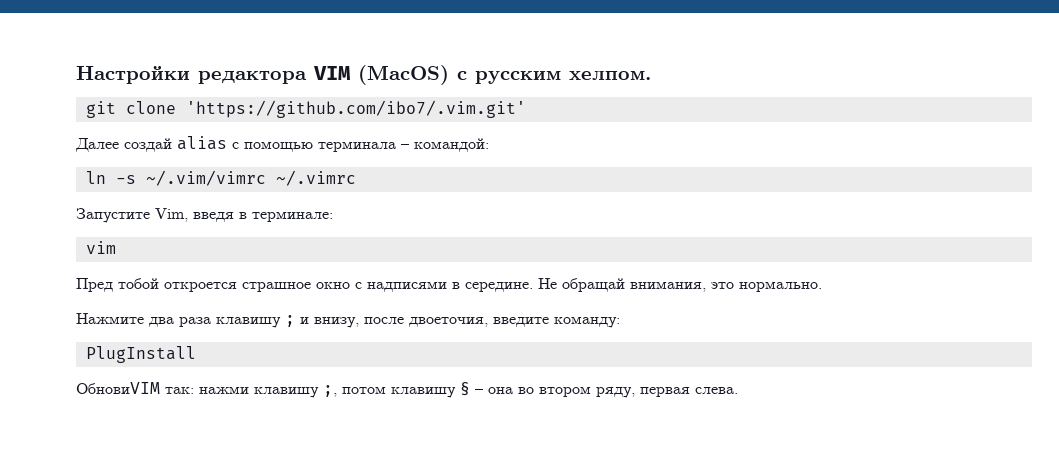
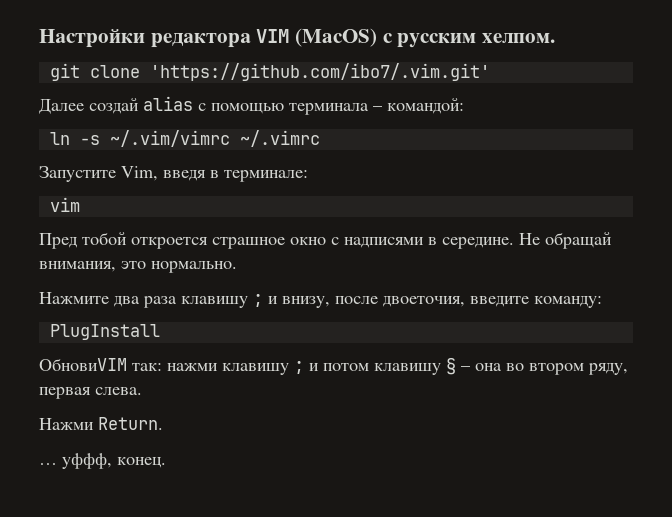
- ОбновиVIM так: нажми клавишу ;, потом клавишу § – она во втором ряду, первая слева.
+ ОбновиVIM так: нажми клавишу ; и потом клавишу § – она во втором ряду, первая слева.
+ Нажми Return.
+ … уффф, конец.

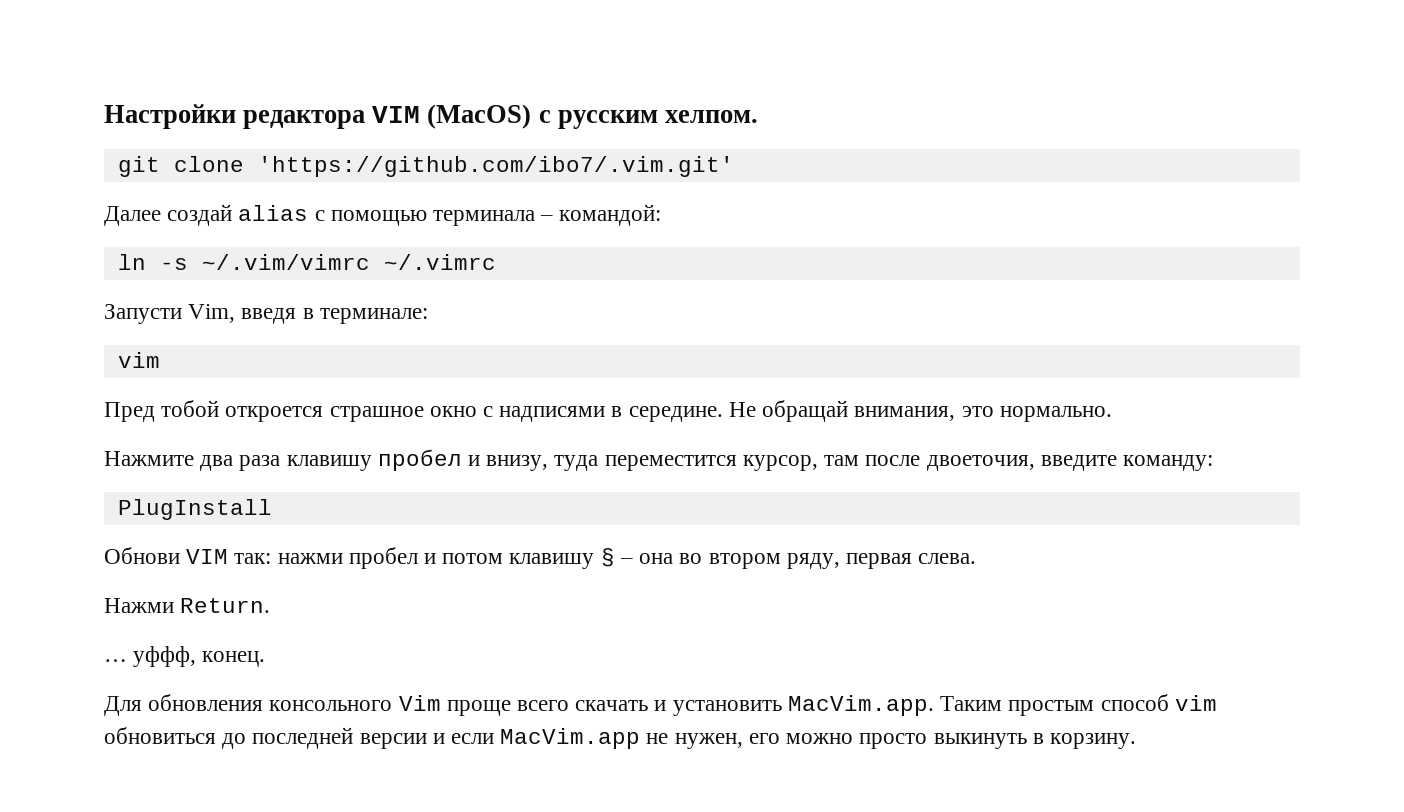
- Запустите Vim, введя в терминале:
+ Запусти Vim, введя в терминале:
- Нажмите два раза клавишу ; и внизу, после двоеточия, введите команду:
+ Нажмите два раза клавишу пробел и внизу, туда переместится курсор, там после двоеточия, введите команду:
- ОбновиVIM так: нажми клавишу ; и потом клавишу § – она во втором ряду, первая слева.
+ Обнови VIM так: нажми пробел и потом клавишу § – она во втором ряду, первая слева.
+ Для обновления консольного Vim проще всего скачать и установить MacVim.app. Таким простым способ vim обновиться до последней версии и если MacVim.app не нужен, его можно просто выкинуть в корзину.

